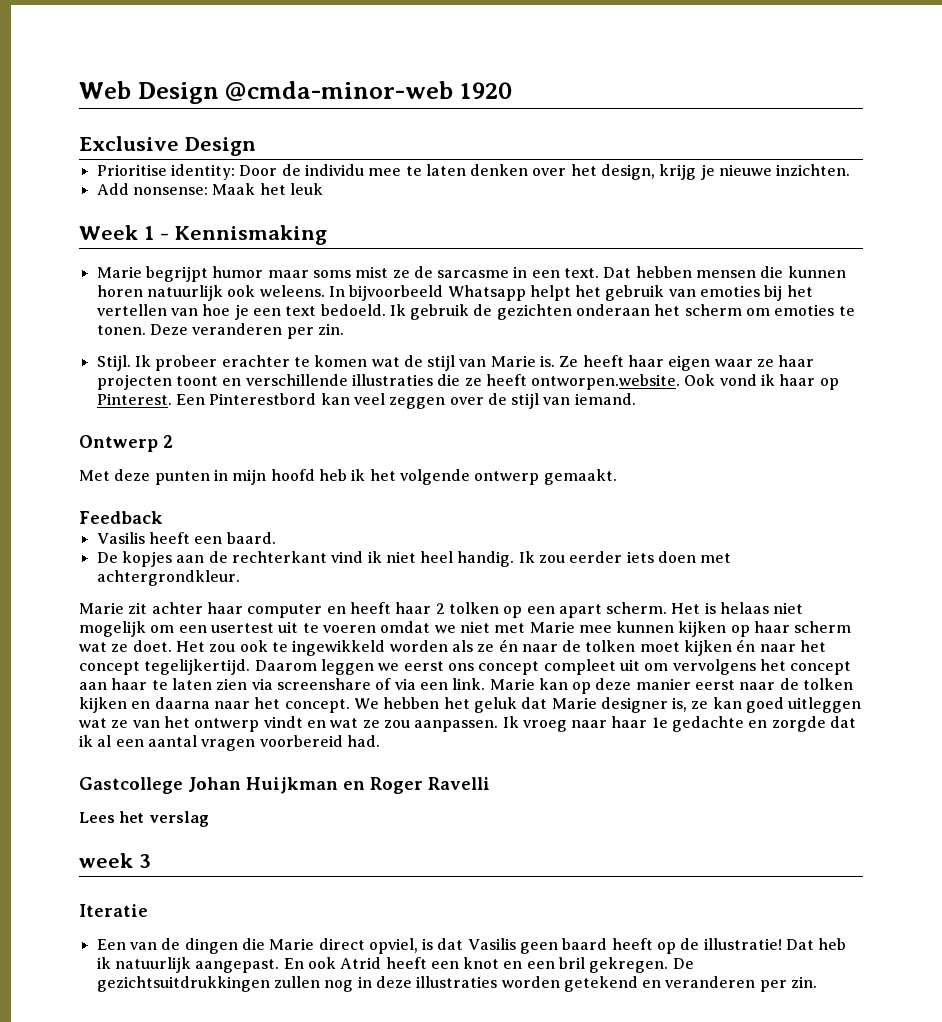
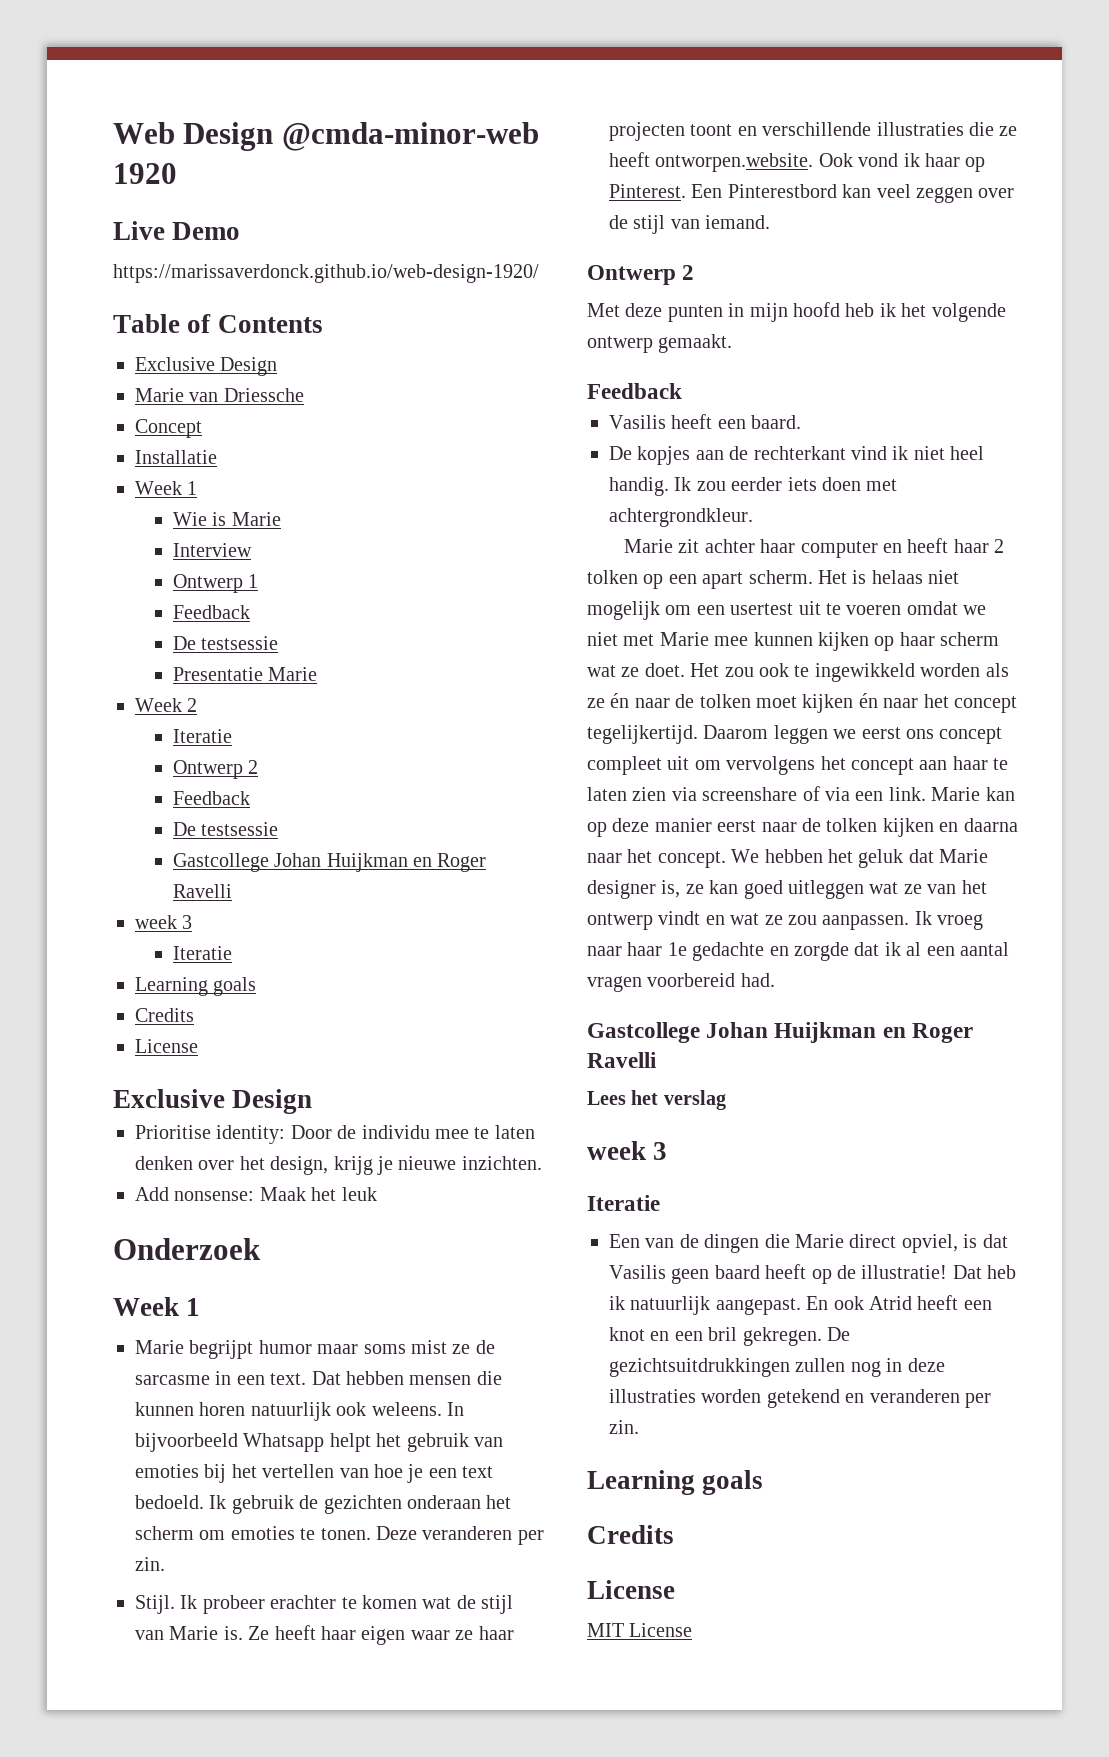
+ Live Demo
+ https://marissaverdonck.github.io/web-design-1920/
+ Table of Contents
+ Exclusive Design
+ Marie van Driessche
+ Concept
+ Installatie
+ Week 1
+ Wie is Marie
+ Interview
+ Ontwerp 1
+ Feedback
+ De testsessie
+ Presentatie Marie
+ Week 2
+ Iteratie
+ Ontwerp 2
+ Feedback
+ De testsessie
+ Gastcollege Johan Huijkman en Roger Ravelli
+ week 3
+ Iteratie
+ Learning goals
+ Credits
+ License
- Week 1 - Kennismaking
+ Onderzoek
+ Week 1
  De gezichtsuitdrukkingen zullen nog in deze illustraties worden getekend en veranderen per zin.
+ Learning goals
+ Credits
+ License
+ MIT License

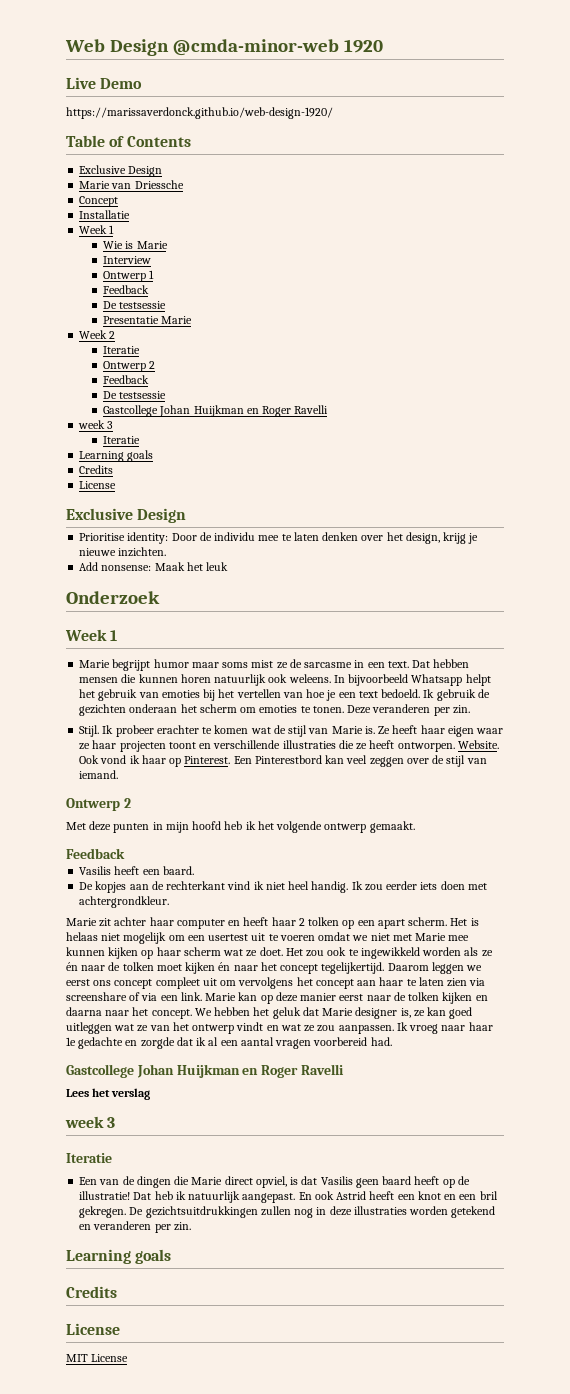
- Ze heeft haar eigen waar ze haar projecten toont en verschillende illustraties die ze heeft ontworpen.website. Ook vond ik haar op Pinterest.
+ Ze heeft haar eigen waar ze haar projecten toont en verschillende illustraties die ze heeft ontworpen. Website. Ook vond ik haar op Pinterest.
- En ook Atrid heeft een knot en een bril gekregen.
+ En ook Astrid heeft een knot en een bril gekregen.

